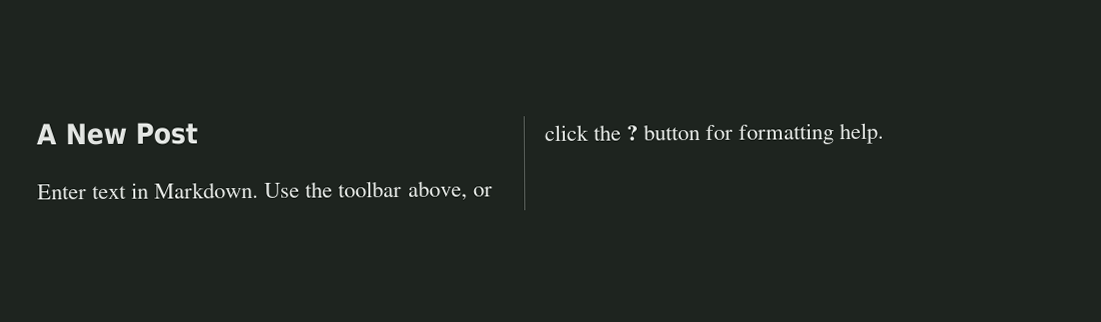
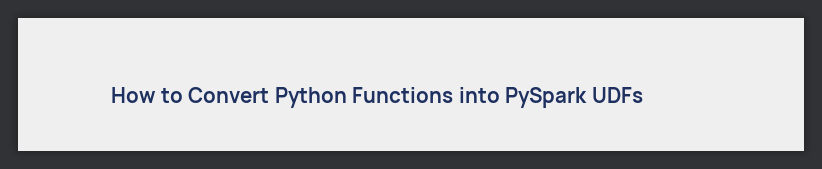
- A New Post
- Enter text in Markdown. Use the toolbar above, or click the ? button for formatting help.
+ How to Convert Python Functions into PySpark UDFs

